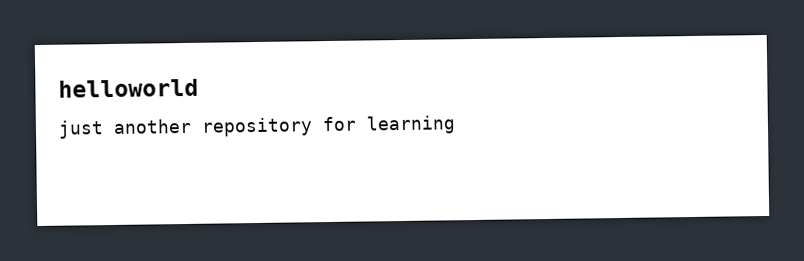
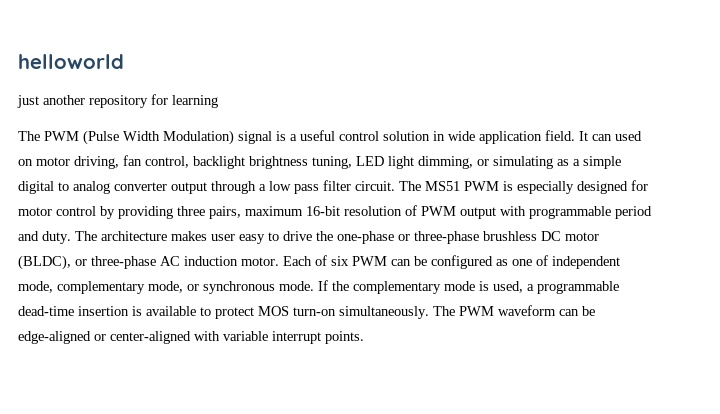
+ The PWM (Pulse Width Modulation) signal is a useful control solution in wide application field. It can used on motor driving, fan control, backlight brightness tuning, LED light dimming, or simulating as a simple digital to analog converter output through a low pass filter circuit. The MS51 PWM is especially designed for motor control by providing three pairs, maximum 16-bit resolution of PWM output with programmable period and duty. The architecture makes user easy to drive the one-phase or three-phase brushless DC motor (BLDC), or three-phase AC induction motor. Each of six PWM can be configured as one of independent mode, complementary mode, or synchronous mode. If the complementary mode is used, a programmable dead-time insertion is available to protect MOS turn-on simultaneously. The PWM waveform can be edge-aligned or center-aligned with variable interrupt points.

